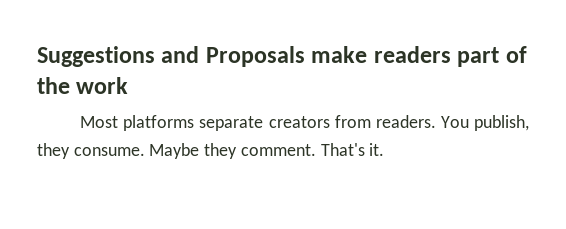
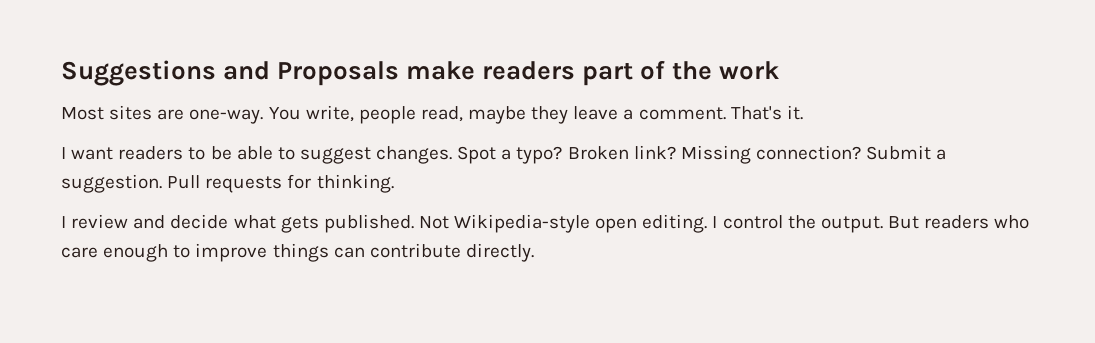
- Most platforms separate creators from readers. You publish, they consume. Maybe they comment. That's it.
+ Most sites are one-way. You write, people read, maybe they leave a comment. That's it.
+ I want readers to be able to suggest changes. Spot a typo? Broken link? Missing connection? Submit a suggestion. Pull requests for thinking.
+ I review and decide what gets published. Not Wikipedia-style open editing. I control the output. But readers who care enough to improve things can contribute directly.

